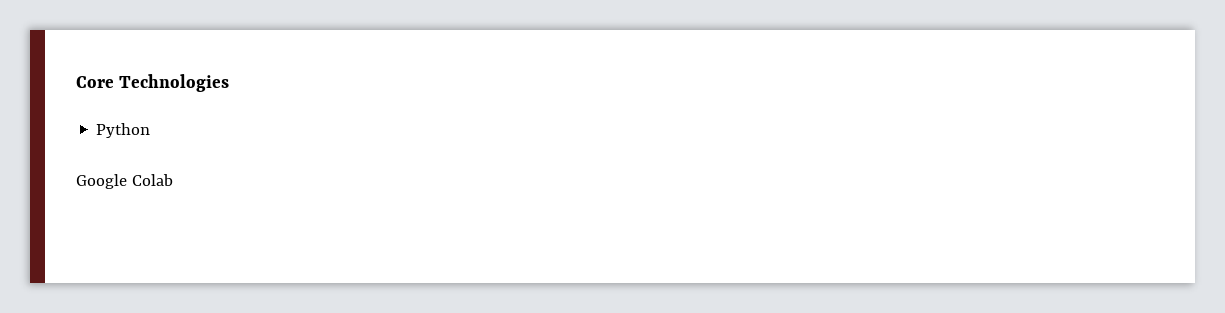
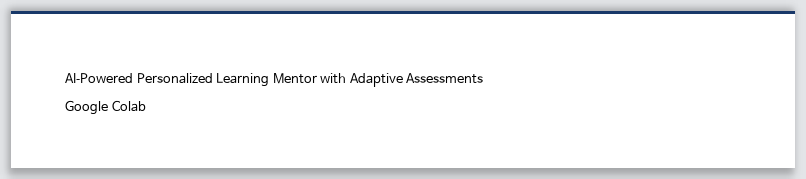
- Core Technologies
- Python
+ AI‑Powered Personalized Learning Mentor with Adaptive Assessments

